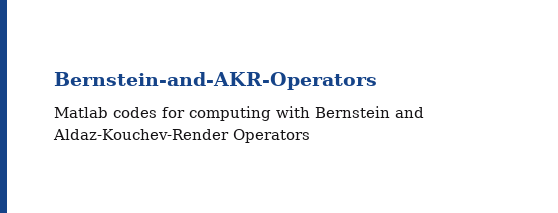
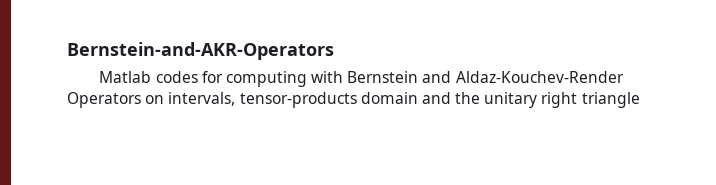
- Matlab codes for computing with Bernstein and Aldaz-Kouchev-Render Operators
+ Matlab codes for computing with Bernstein and Aldaz-Kouchev-Render Operators on intervals, tensor-products domain and the unitary right triangle

